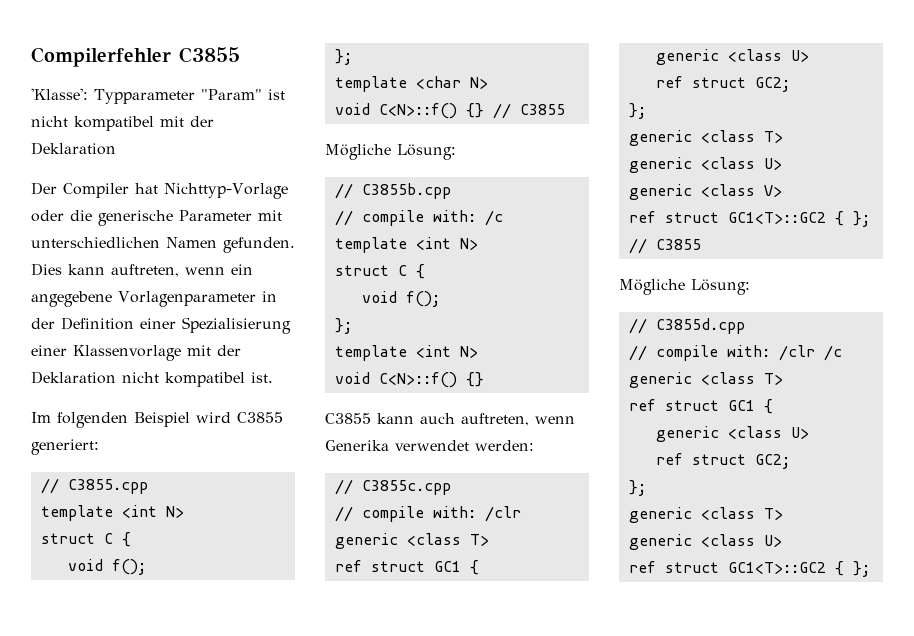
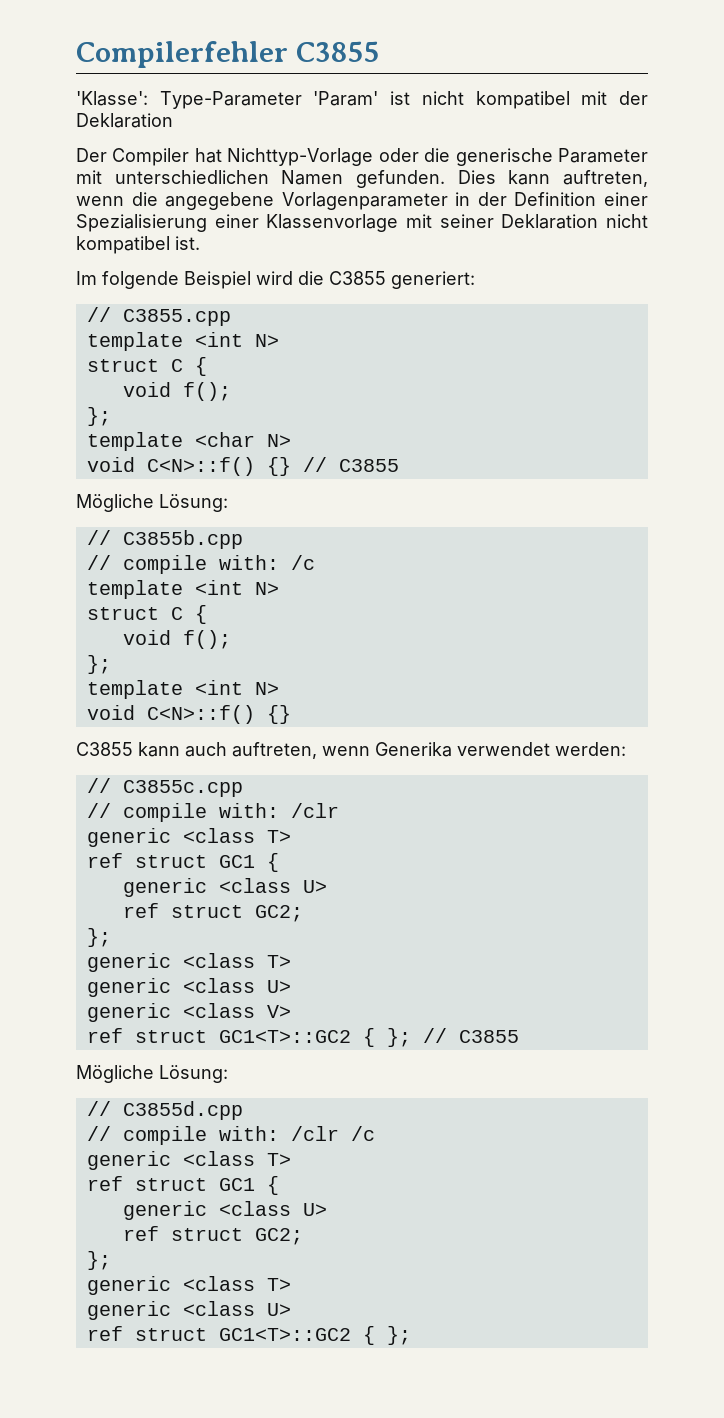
- 'Klasse': Typparameter "Param" ist nicht kompatibel mit der Deklaration
+ 'Klasse': Type-Parameter 'Param' ist nicht kompatibel mit der Deklaration
- Dies kann auftreten, wenn ein angegebene Vorlagenparameter in der Definition einer Spezialisierung einer Klassenvorlage mit der Deklaration nicht kompatibel ist.
+ Dies kann auftreten, wenn die angegebene Vorlagenparameter in der Definition einer Spezialisierung einer Klassenvorlage mit seiner Deklaration nicht kompatibel ist.
- Im folgenden Beispiel wird C3855 generiert:
+ Im folgende Beispiel wird die C3855 generiert:

